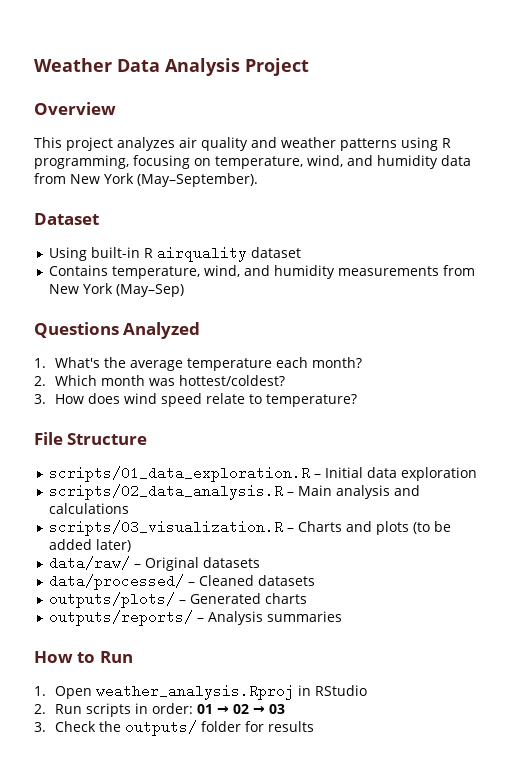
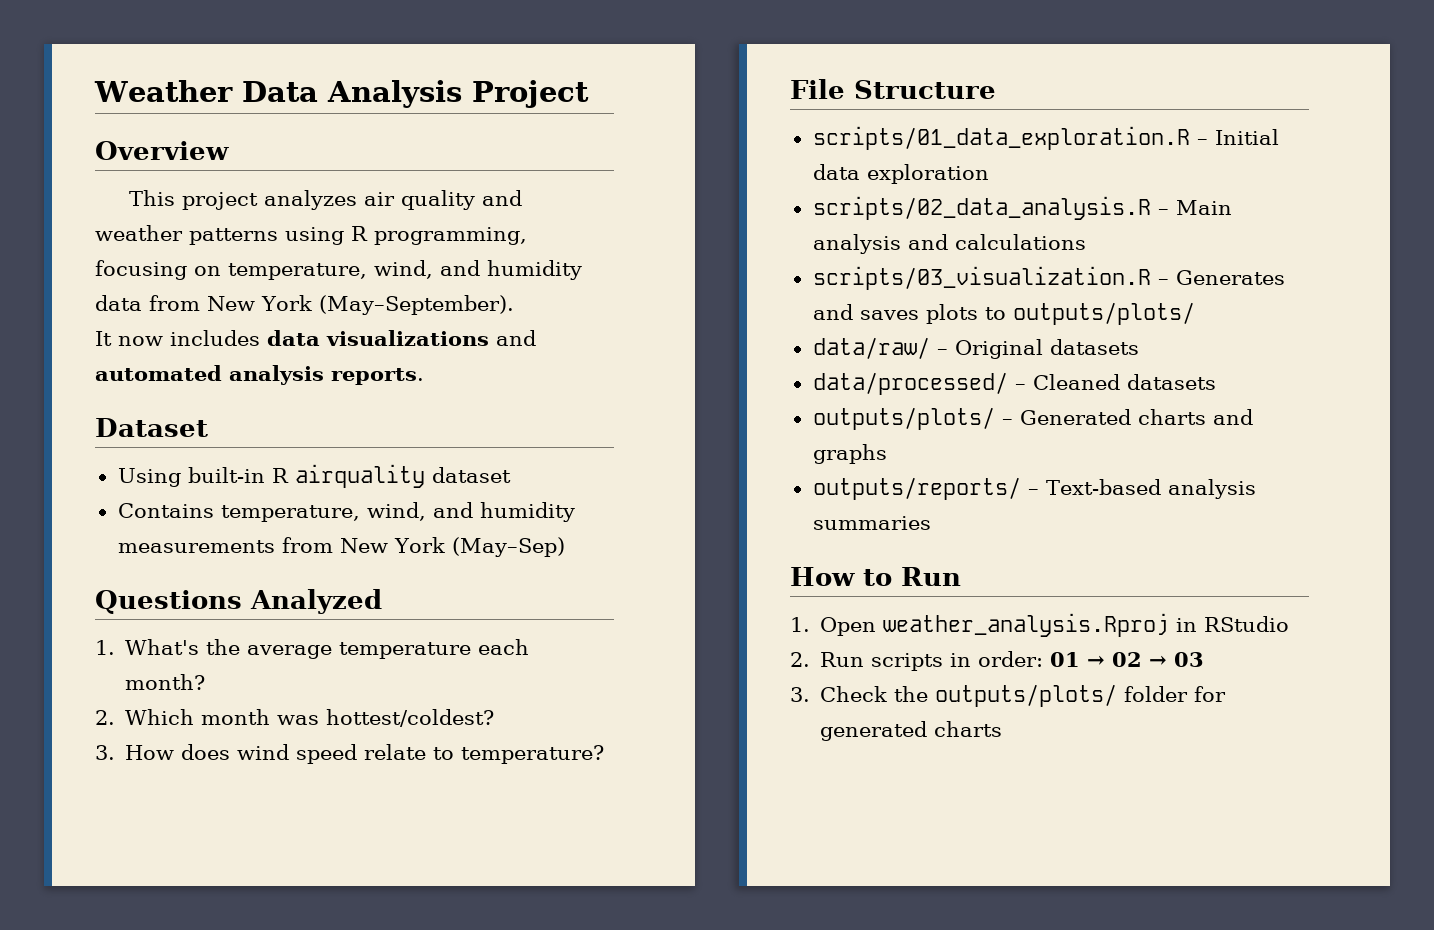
+ It now includes data visualizations and automated analysis reports.
- scripts/03_visualization.R – Charts and plots (to be added later)
+ scripts/03_visualization.R – Generates and saves plots to outputs/plots/
- outputs/plots/ – Generated charts
+ outputs/plots/ – Generated charts and graphs
- outputs/reports/ – Analysis summaries
+ outputs/reports/ – Text-based analysis summaries
- 3. Check the outputs/ folder for results
+ 3. Check the outputs/plots/ folder for generated charts

